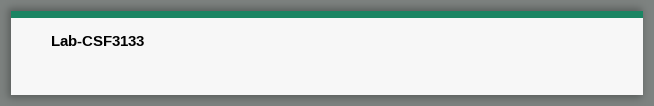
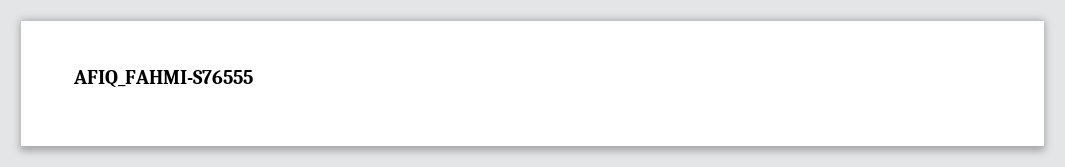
- Lab-CSF3133
+ AFIQ_FAHMI-S76555

